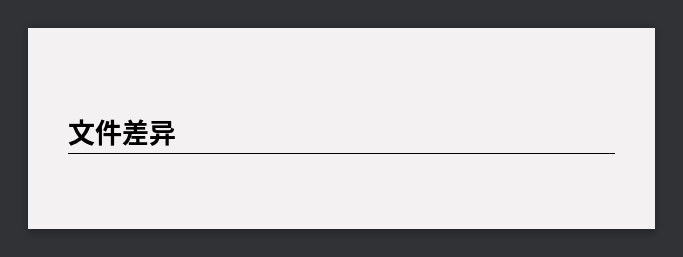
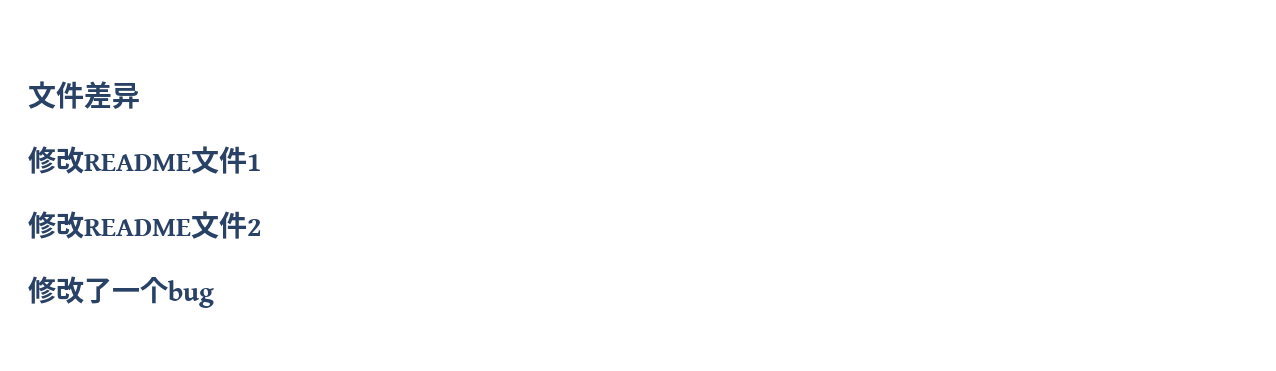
+ 修改README文件1
+ 修改README文件2
+ 修改了一个bug

